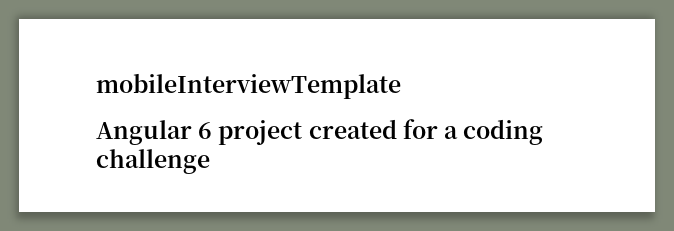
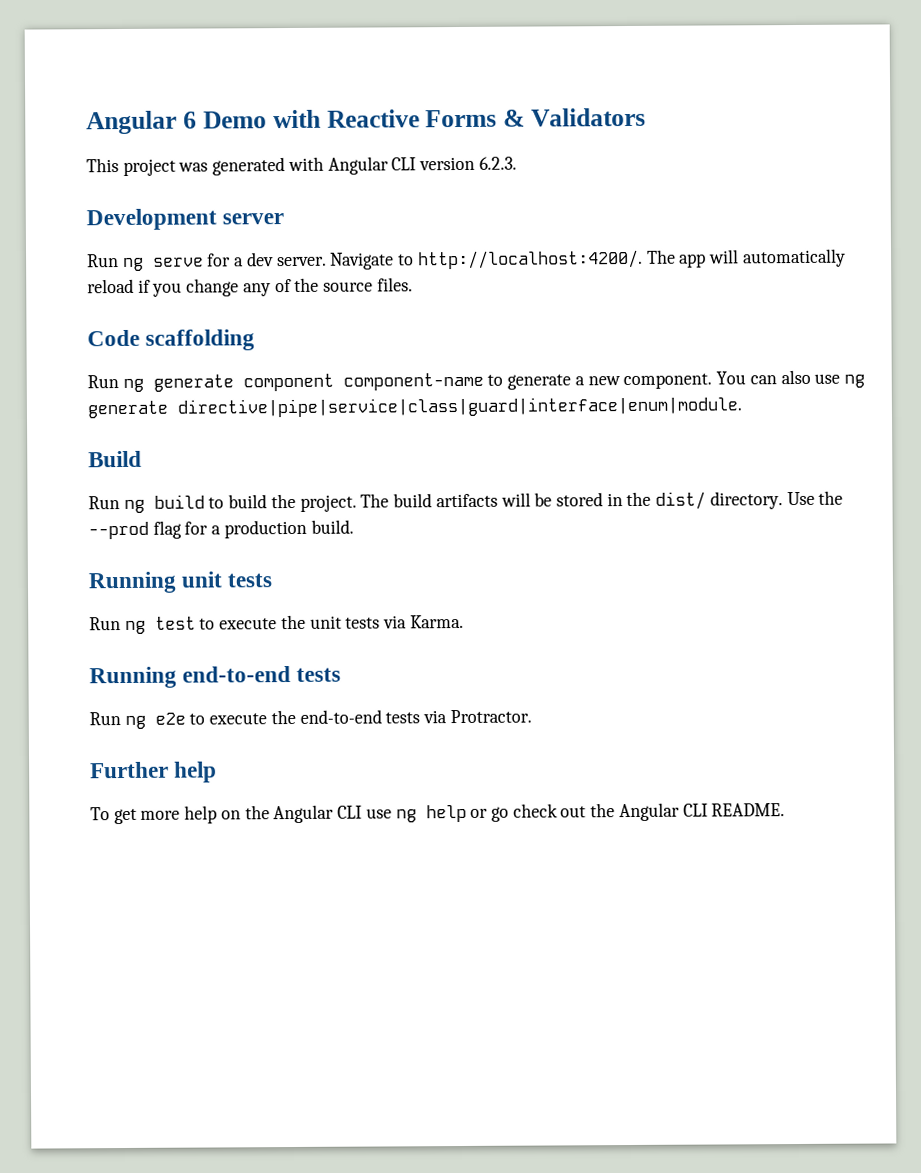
- mobileInterviewTemplate
- Angular 6 project created for a coding challenge
+ Angular 6 Demo with Reactive Forms & Validators
+ This project was generated with Angular CLI version 6.2.3.
+ Development server
+ Run ng serve for a dev server. Navigate to http://localhost:4200/. The app will automatically reload if you change any of the source files.
+ Code scaffolding
+ Run ng generate component component-name to generate a new component. You can also use ng generate directive|pipe|service|class|guard|interface|enum|module.
+ Build
+ Run ng build to build the project. The build artifacts will be stored in the dist/ directory. Use the --prod flag for a production build.
+ Running unit tests
+ Run ng test to execute the unit tests via Karma.
+ Running end-to-end tests
+ Run ng e2e to execute the end-to-end tests via Protractor.
+ Further help
+ To get more help on the Angular CLI use ng help or go check out the Angular CLI README.

